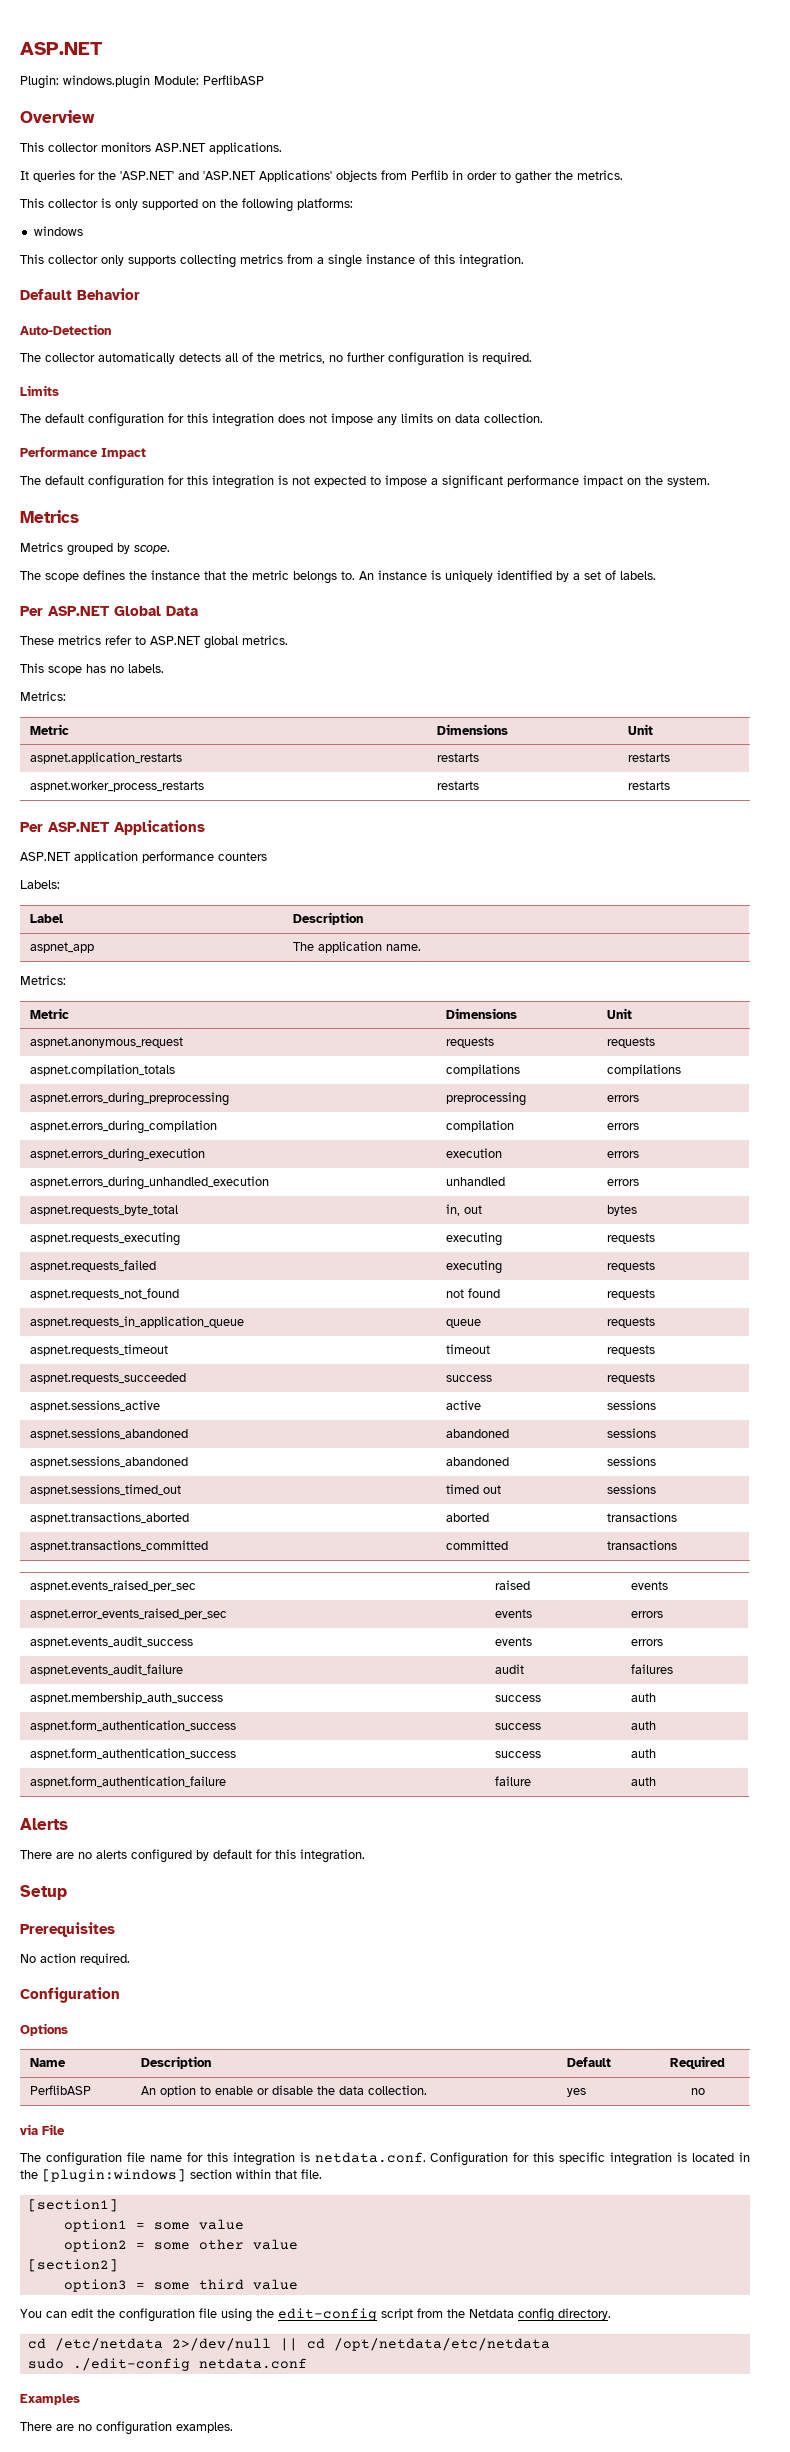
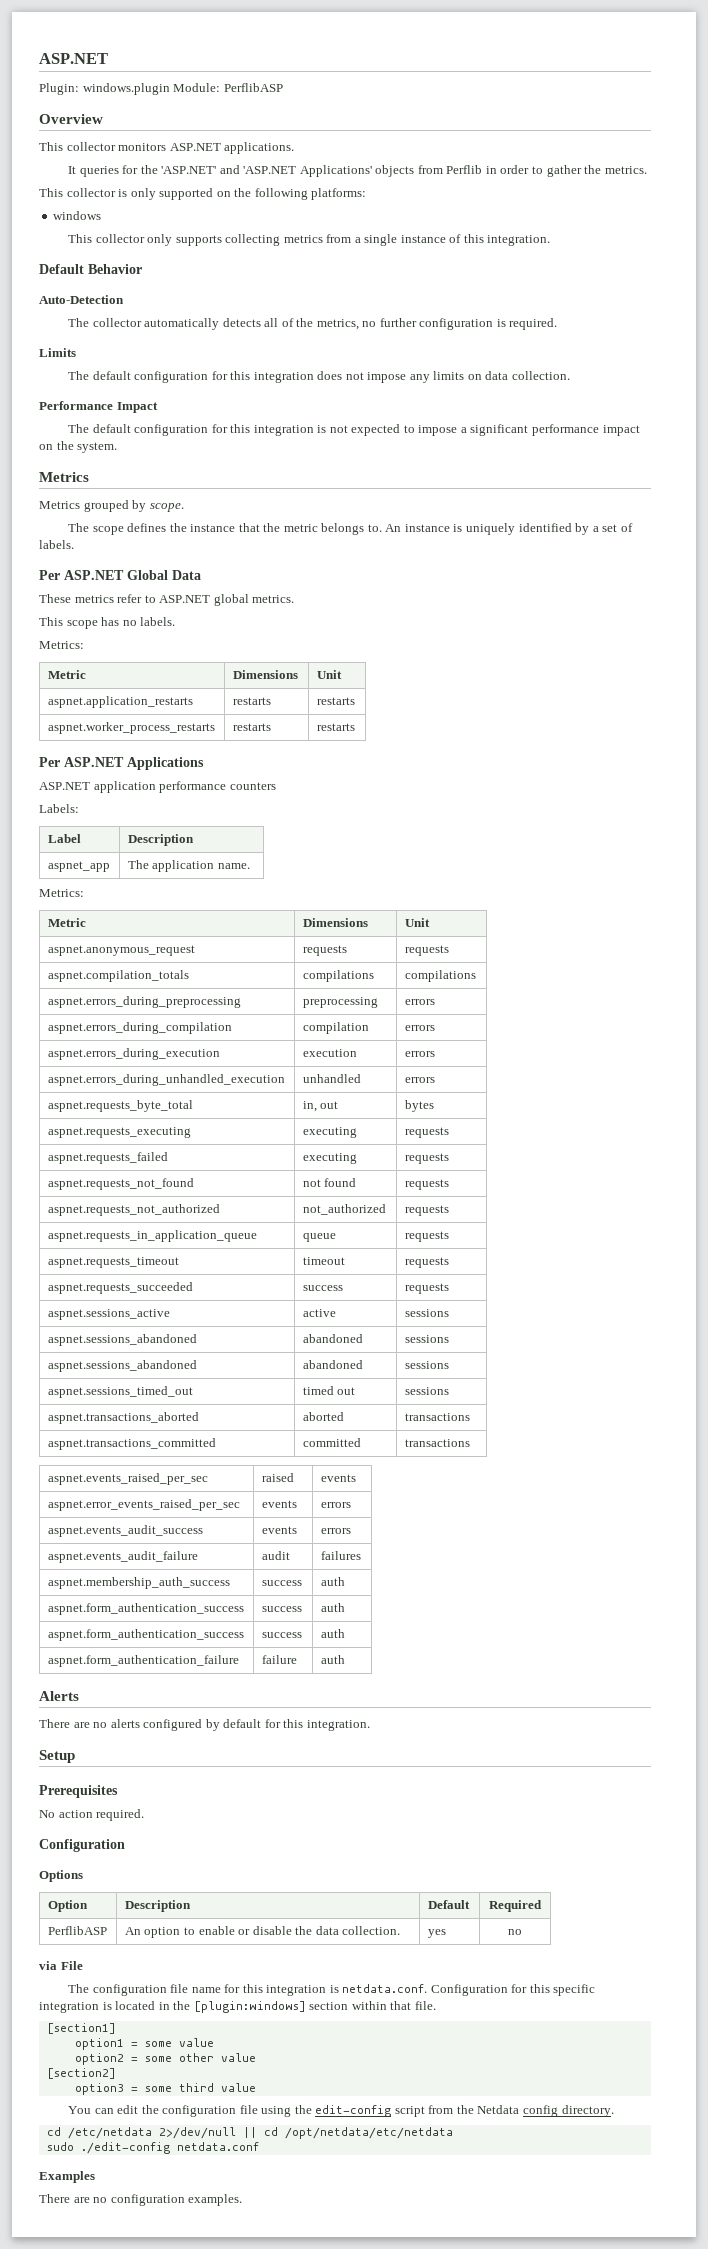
+ aspnet.requests_not_authorized | not_authorized | requests
- Name | Description | Default | Required
+ Option | Description | Default | Required

